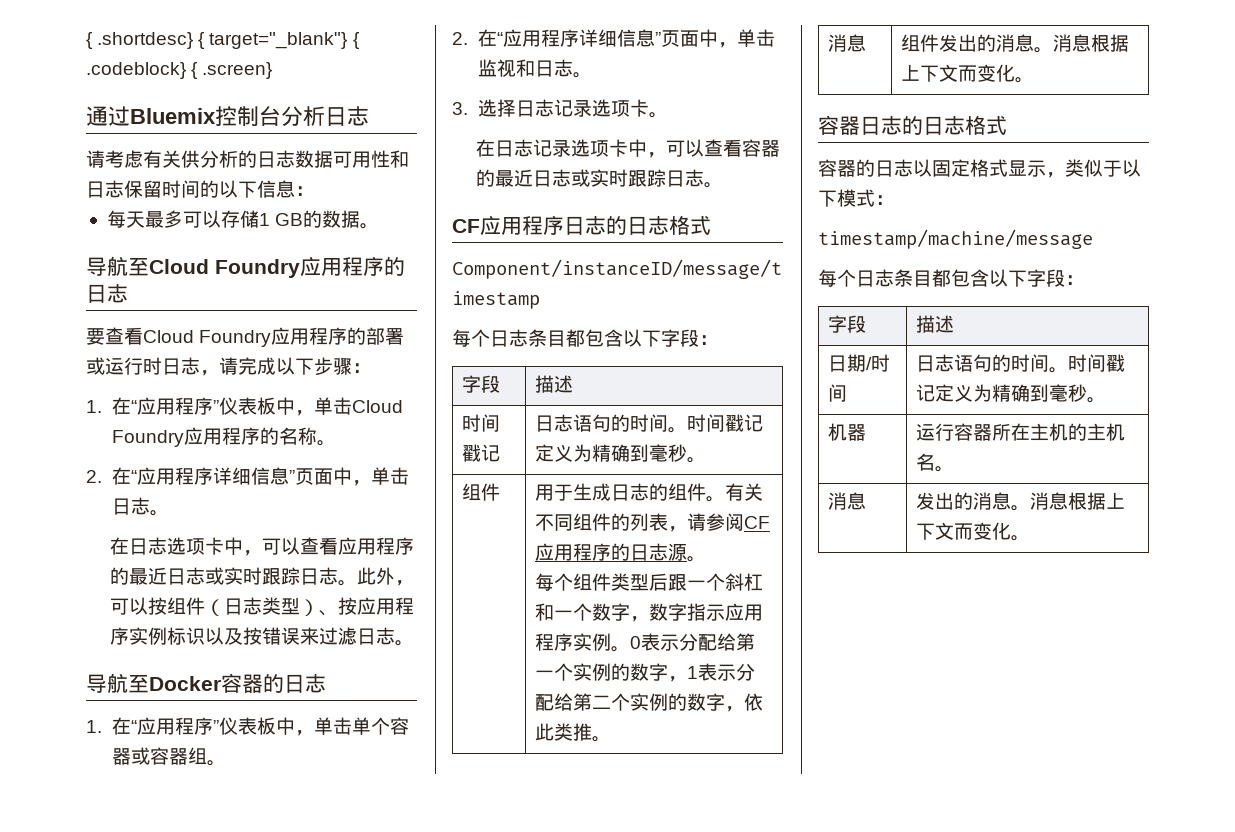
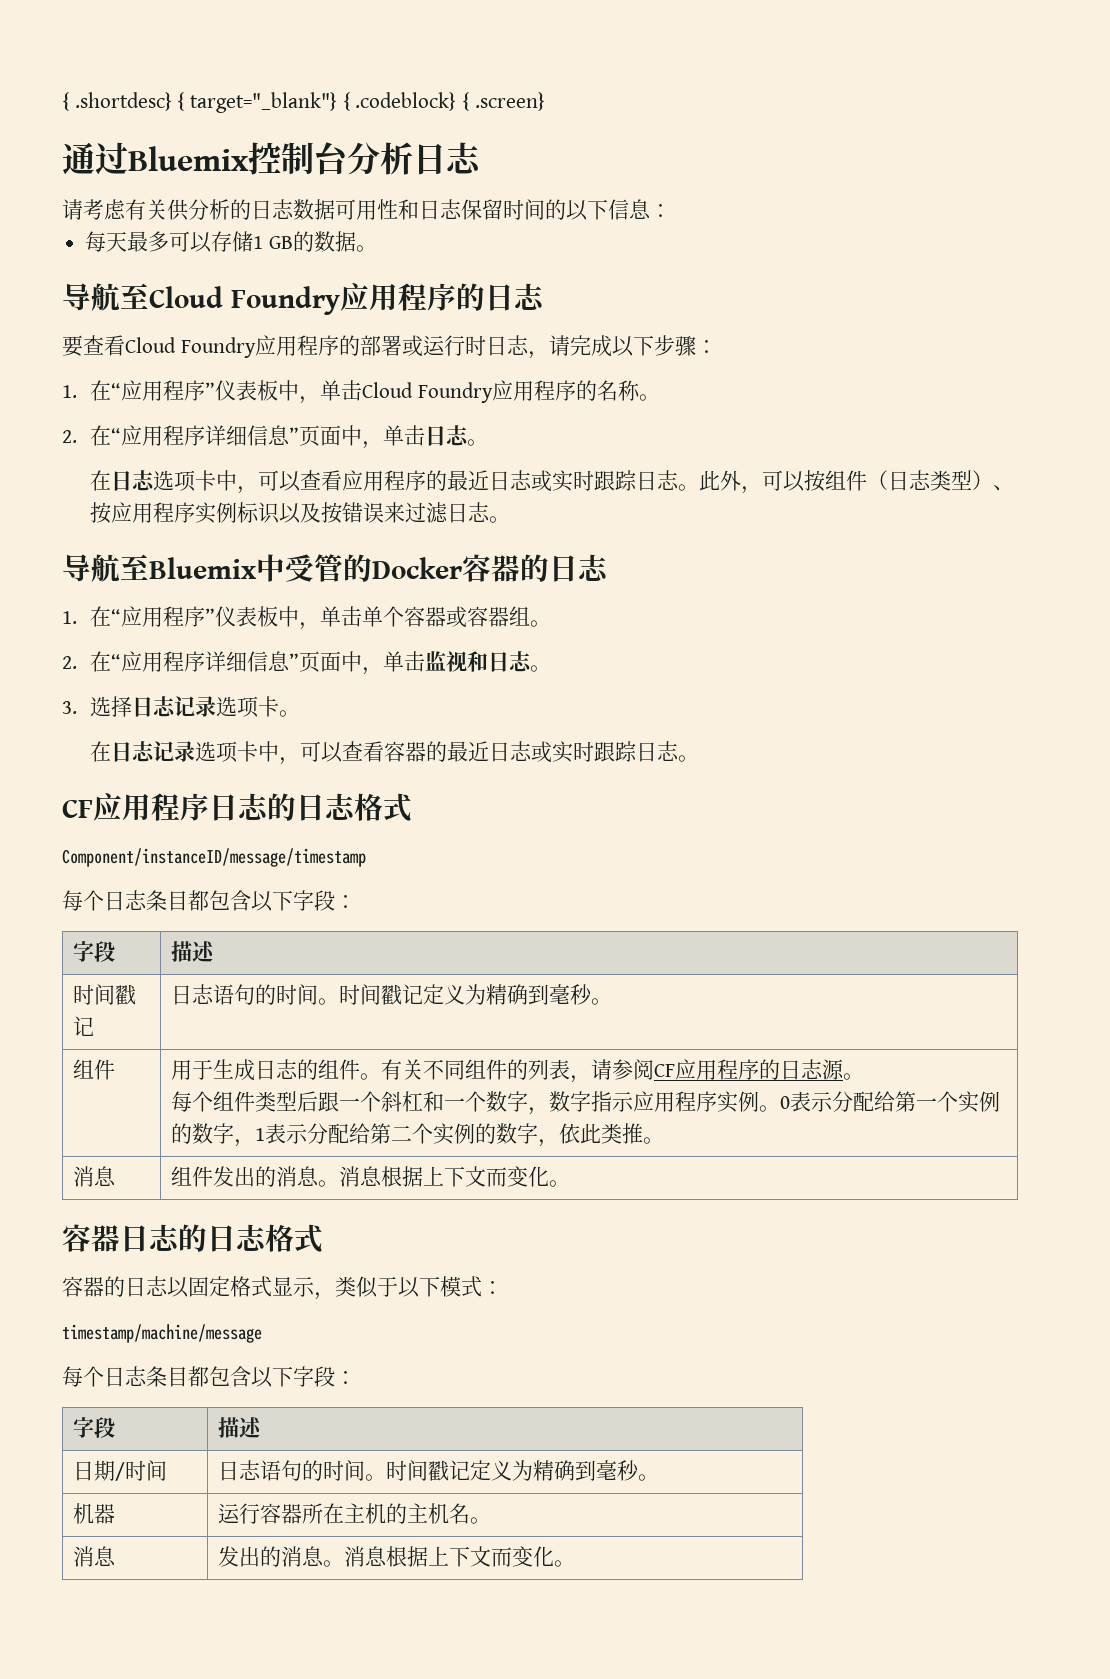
- 导航至Docker容器的日志
+ 导航至Bluemix中受管的Docker容器的日志

